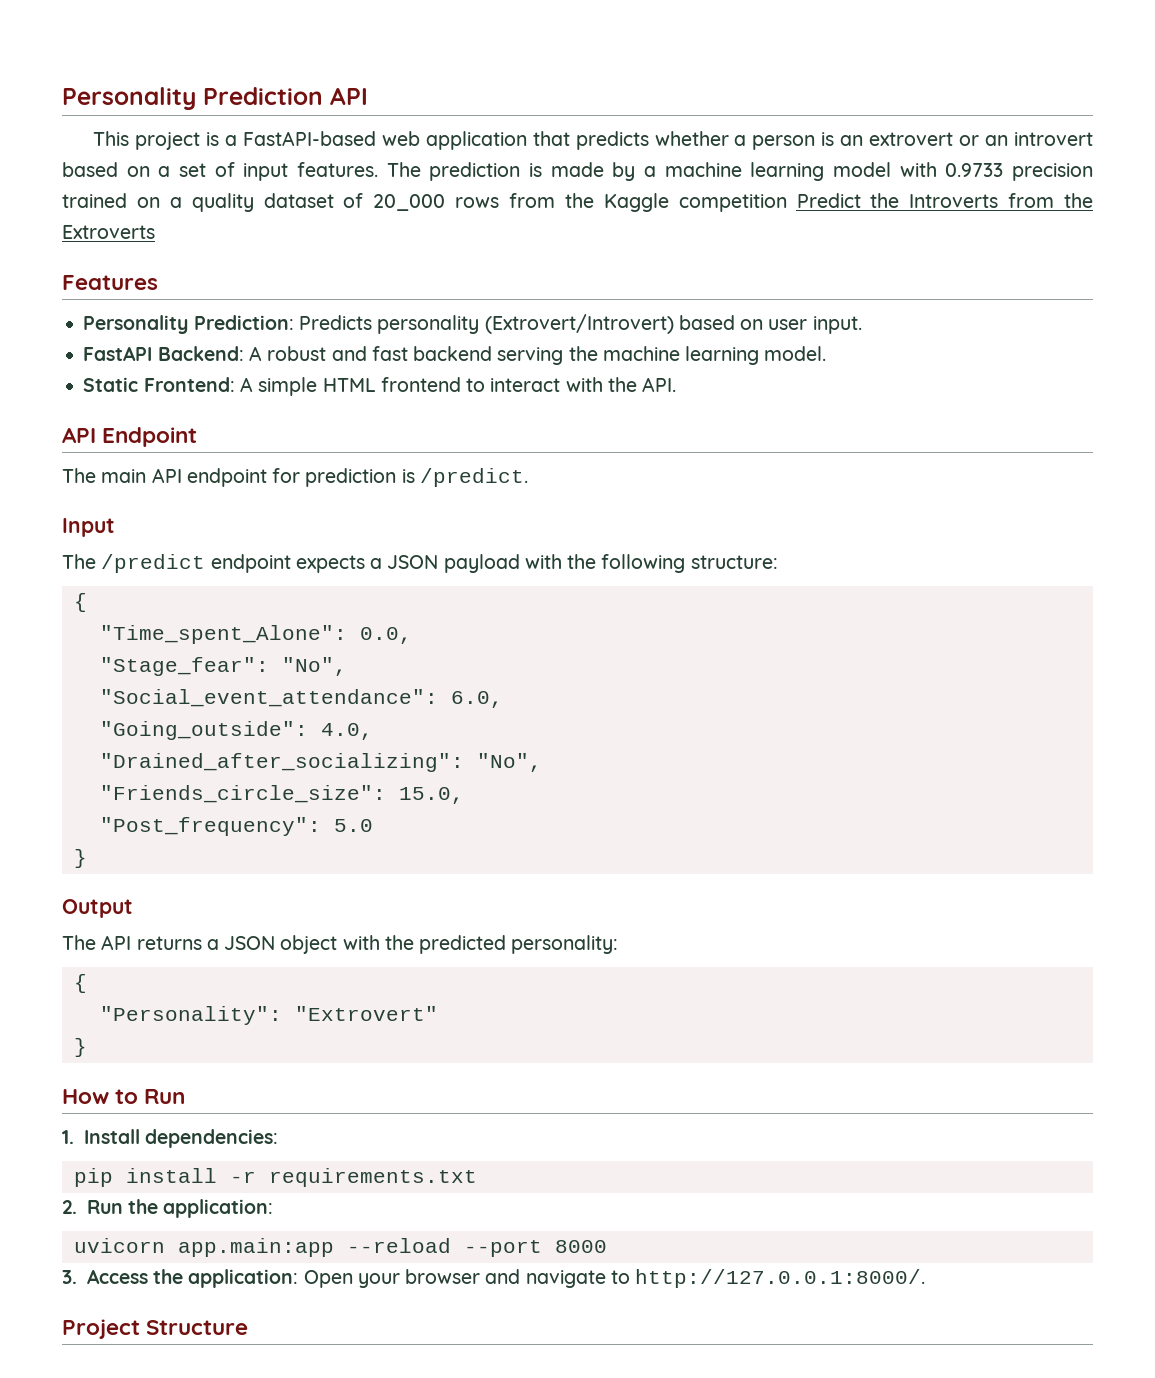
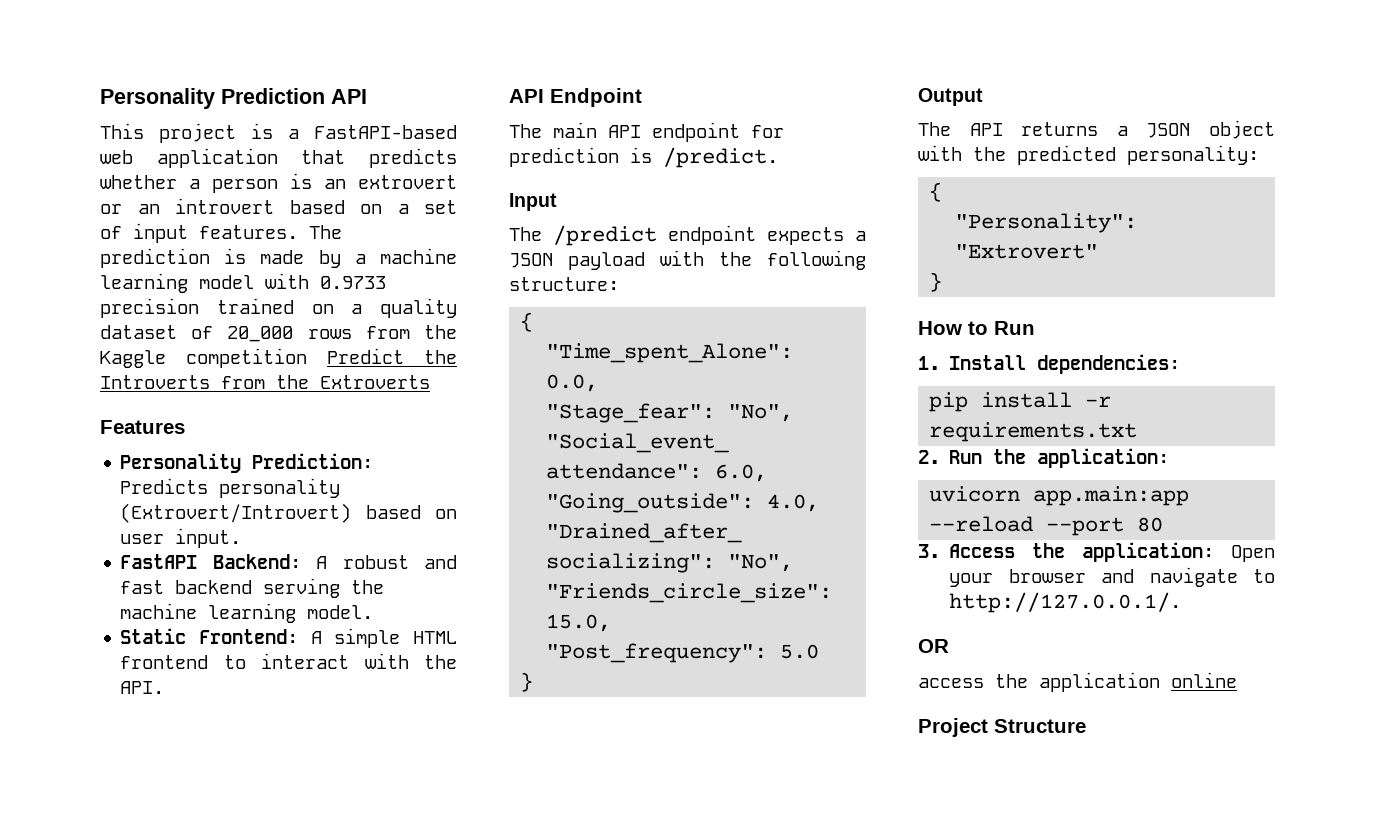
- uvicorn app.main:app --reload --port 8000
+ uvicorn app.main:app --reload --port 80
- 3. Access the application: Open your browser and navigate to http://127.0.0.1:8000/.
+ 3. Access the application: Open your browser and navigate to http://127.0.0.1/.
+ OR
+ access the application online

